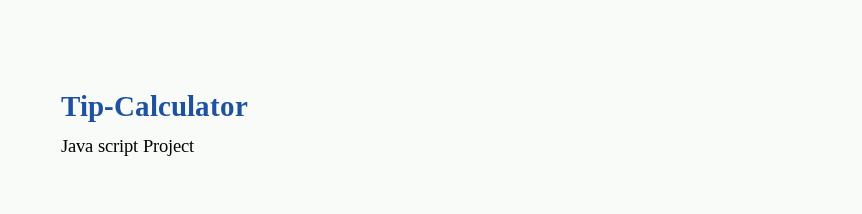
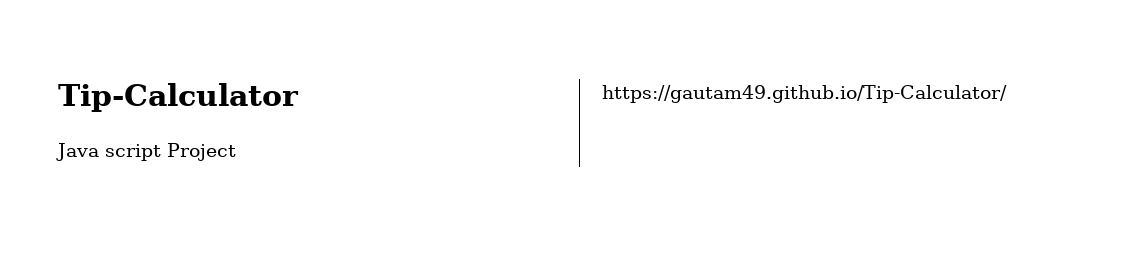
- Java script Project
+ Java script Project https://gautam49.github.io/Tip-Calculator/

